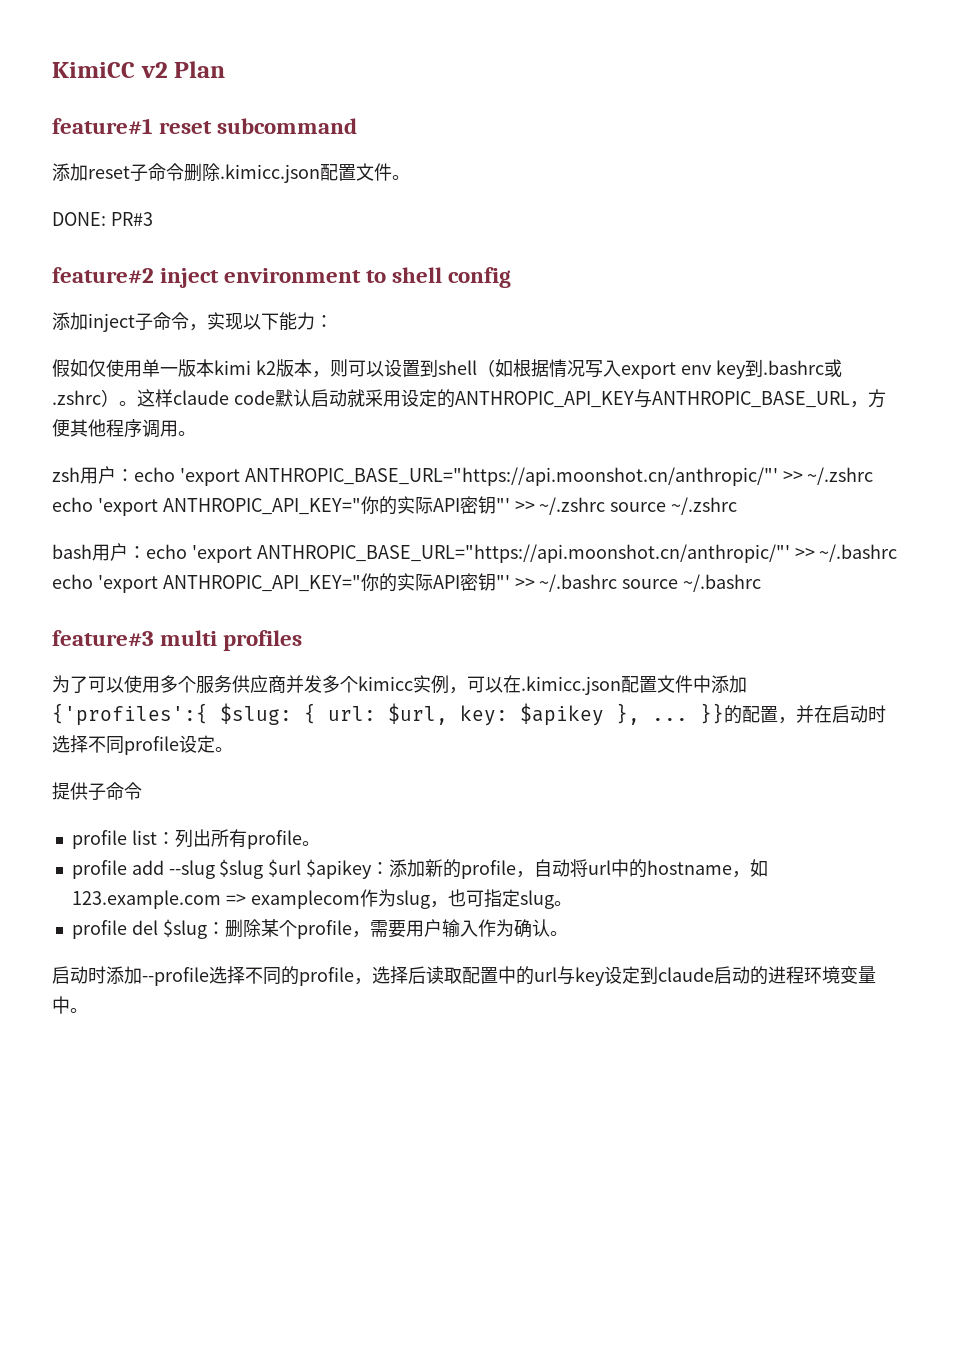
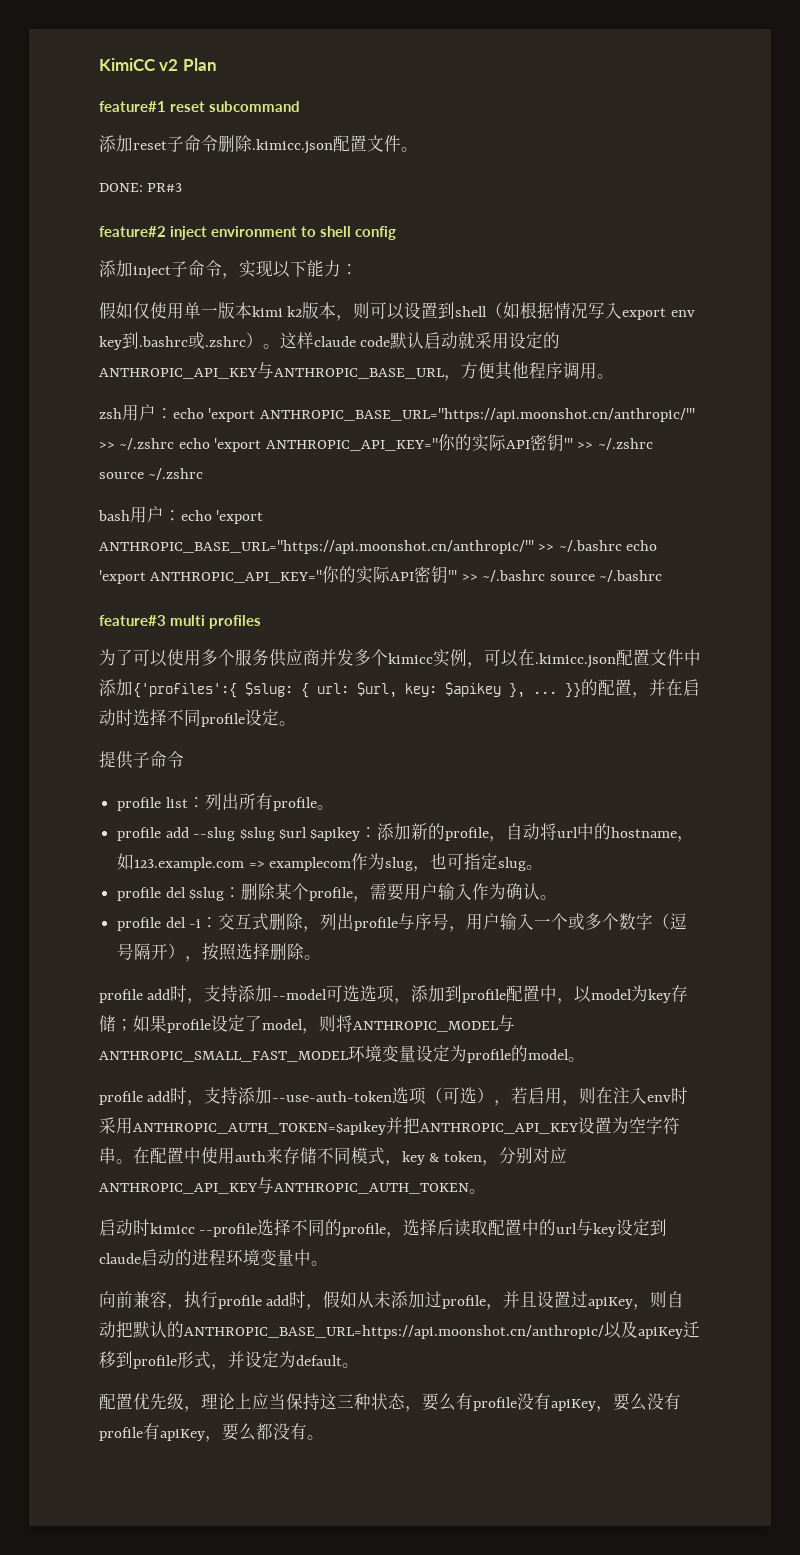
- 启动时添加--profile选择不同的profile，选择后读取配置中的url与key设定到claude启动的进程环境变量中。
+ profile del -i：交互式删除，列出profile与序号，用户输入一个或多个数字（逗号隔开），按照选择删除。
+ profile add时，支持添加--model可选选项，添加到profile配置中，以model为key存储；如果profile设定了model，则将ANTHROPIC_MODEL与ANTHROPIC_SMALL_FAST_MODEL环境变量设定为profile的model。
+ profile add时，支持添加--use-auth-token选项（可选），若启用，则在注入env时采用ANTHROPIC_AUTH_TOKEN=$apikey并把ANTHROPIC_API_KEY设置为空字符串。在配置中使用auth来存储不同模式，key & token，分别对应ANTHROPIC_API_KEY与ANTHROPIC_AUTH_TOKEN。
+ 启动时kimicc --profile选择不同的profile，选择后读取配置中的url与key设定到claude启动的进程环境变量中。
+ 向前兼容，执行profile add时，假如从未添加过profile，并且设置过apiKey，则自动把默认的ANTHROPIC_BASE_URL=https://api.moonshot.cn/anthropic/以及apiKey迁移到profile形式，并设定为default。
+ 配置优先级，理论上应当保持这三种状态，要么有profile没有apiKey，要么没有profile有apiKey，要么都没有。

